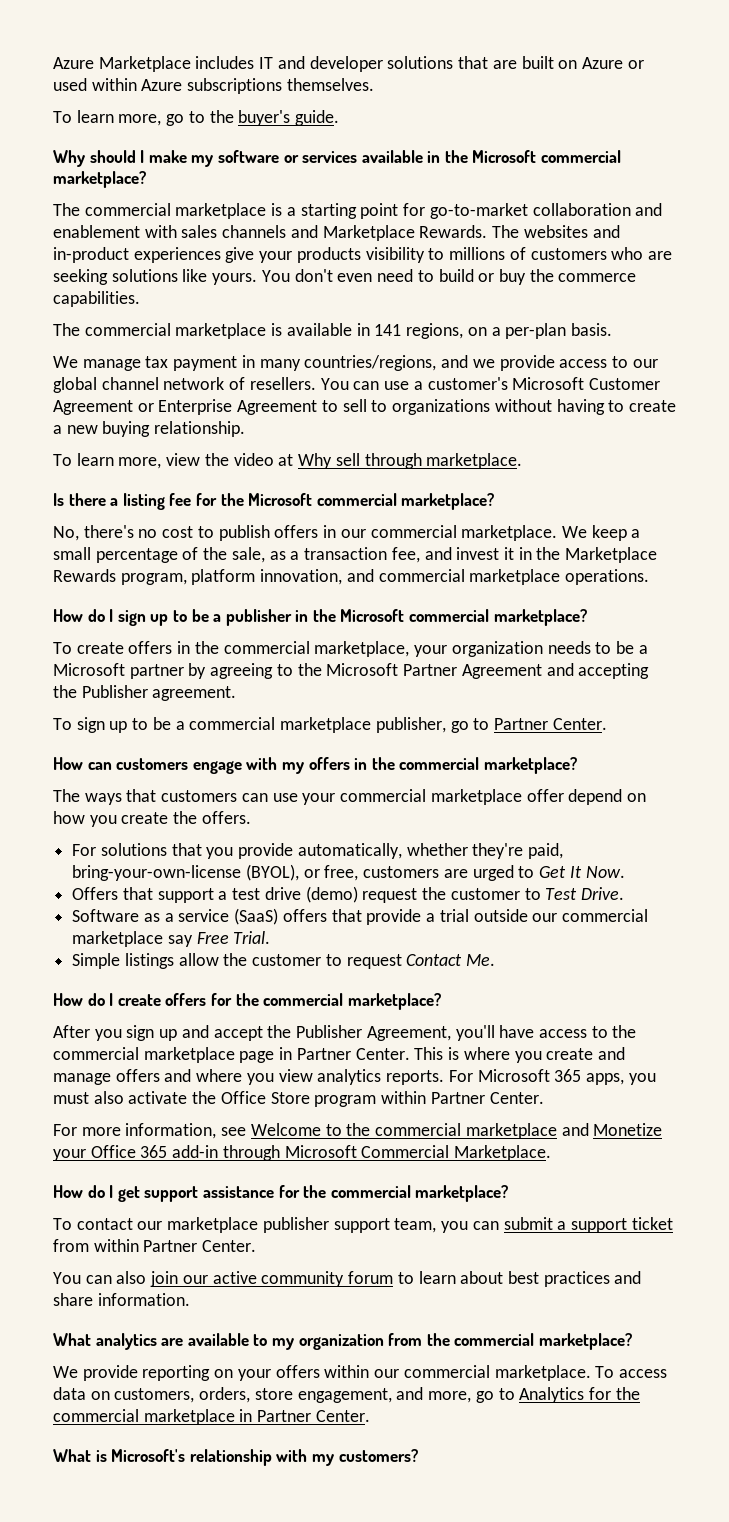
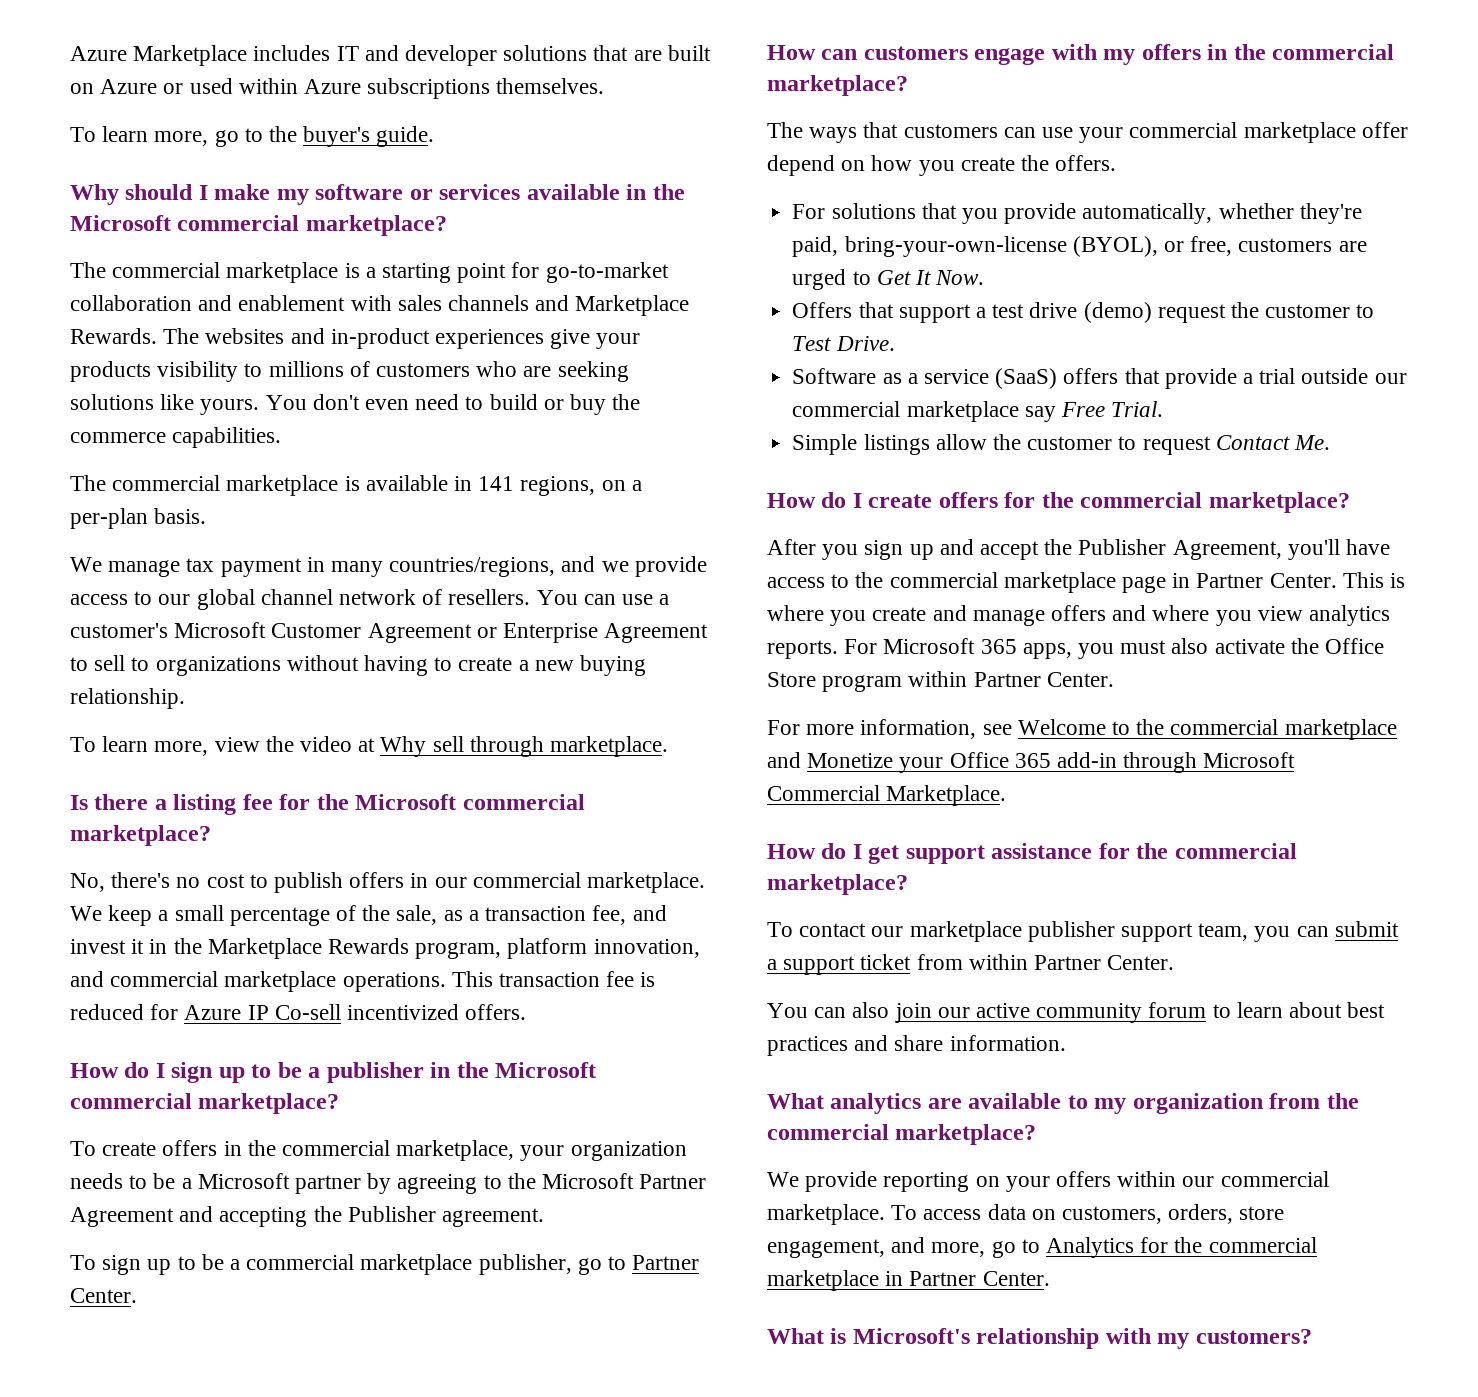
+ This transaction fee is reduced for Azure IP Co-sell incentivized offers.

